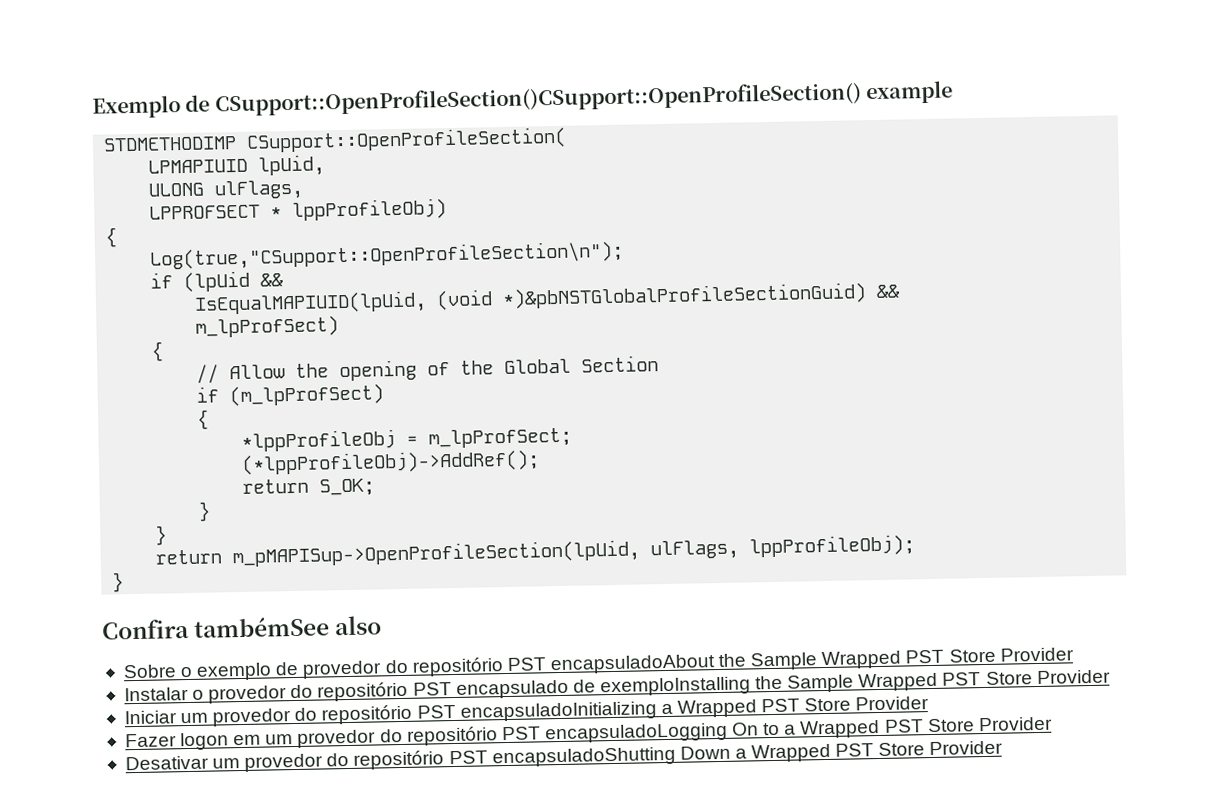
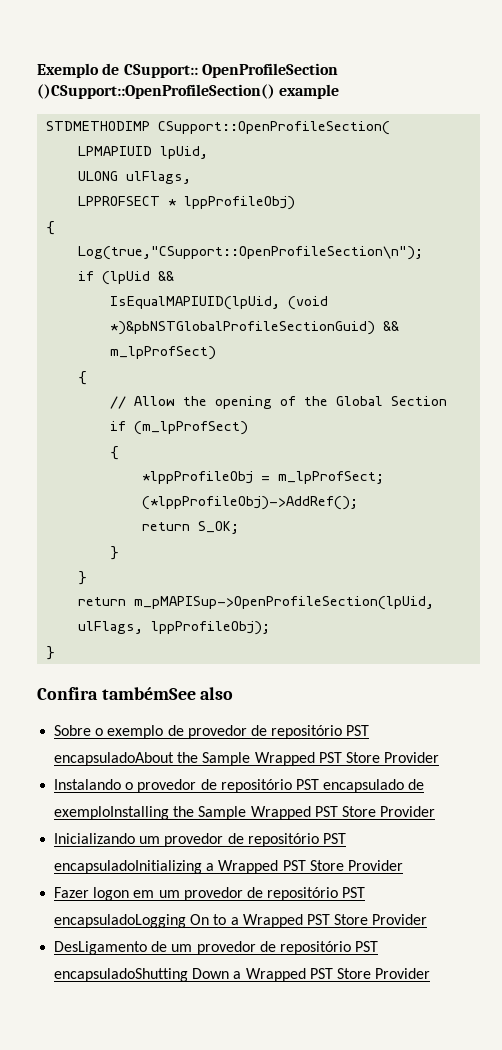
- Exemplo de CSupport::OpenProfileSection()CSupport::OpenProfileSection() example
+ Exemplo de CSupport:: OpenProfileSection ()CSupport::OpenProfileSection() example
- Sobre o exemplo de provedor do repositório PST encapsuladoAbout the Sample Wrapped PST Store Provider
+ Sobre o exemplo de provedor de repositório PST encapsuladoAbout the Sample Wrapped PST Store Provider
- Instalar o provedor do repositório PST encapsulado de exemploInstalling the Sample Wrapped PST Store Provider
+ Instalando o provedor de repositório PST encapsulado de exemploInstalling the Sample Wrapped PST Store Provider
- Iniciar um provedor do repositório PST encapsuladoInitializing a Wrapped PST Store Provider
+ Inicializando um provedor de repositório PST encapsuladoInitializing a Wrapped PST Store Provider
- Fazer logon em um provedor do repositório PST encapsuladoLogging On to a Wrapped PST Store Provider
+ Fazer logon em um provedor de repositório PST encapsuladoLogging On to a Wrapped PST Store Provider
- Desativar um provedor do repositório PST encapsuladoShutting Down a Wrapped PST Store Provider
+ DesLigamento de um provedor de repositório PST encapsuladoShutting Down a Wrapped PST Store Provider

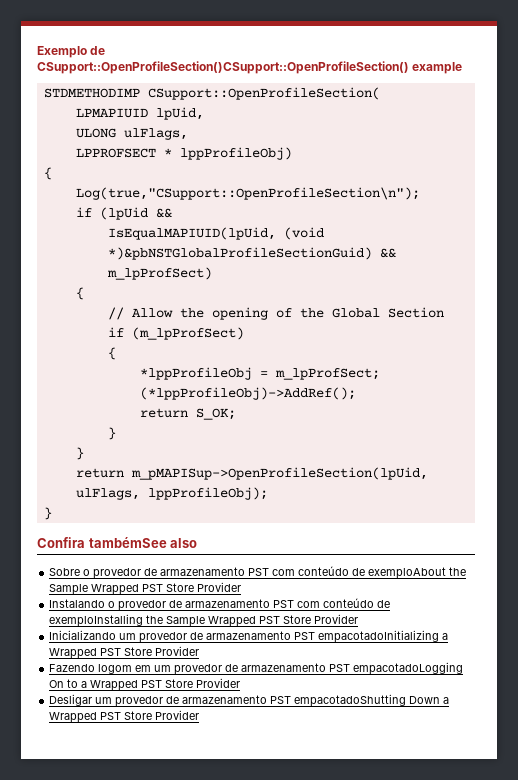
- Exemplo de CSupport:: OpenProfileSection ()CSupport::OpenProfileSection() example
+ Exemplo de CSupport::OpenProfileSection()CSupport::OpenProfileSection() example
- Sobre o exemplo de provedor de repositório PST encapsuladoAbout the Sample Wrapped PST Store Provider
+ Sobre o provedor de armazenamento PST com conteúdo de exemploAbout the Sample Wrapped PST Store Provider
- Instalando o provedor de repositório PST encapsulado de exemploInstalling the Sample Wrapped PST Store Provider
+ Instalando o provedor de armazenamento PST com conteúdo de exemploInstalling the Sample Wrapped PST Store Provider
- Inicializando um provedor de repositório PST encapsuladoInitializing a Wrapped PST Store Provider
- Fazer logon em um provedor de repositório PST encapsuladoLogging On to a Wrapped PST Store Provider
+ Inicializando um provedor de armazenamento PST empacotadoInitializing a Wrapped PST Store Provider
+ Fazendo logom em um provedor de armazenamento PST empacotadoLogging On to a Wrapped PST Store Provider
- DesLigamento de um provedor de repositório PST encapsuladoShutting Down a Wrapped PST Store Provider
+ Desligar um provedor de armazenamento PST empacotadoShutting Down a Wrapped PST Store Provider

